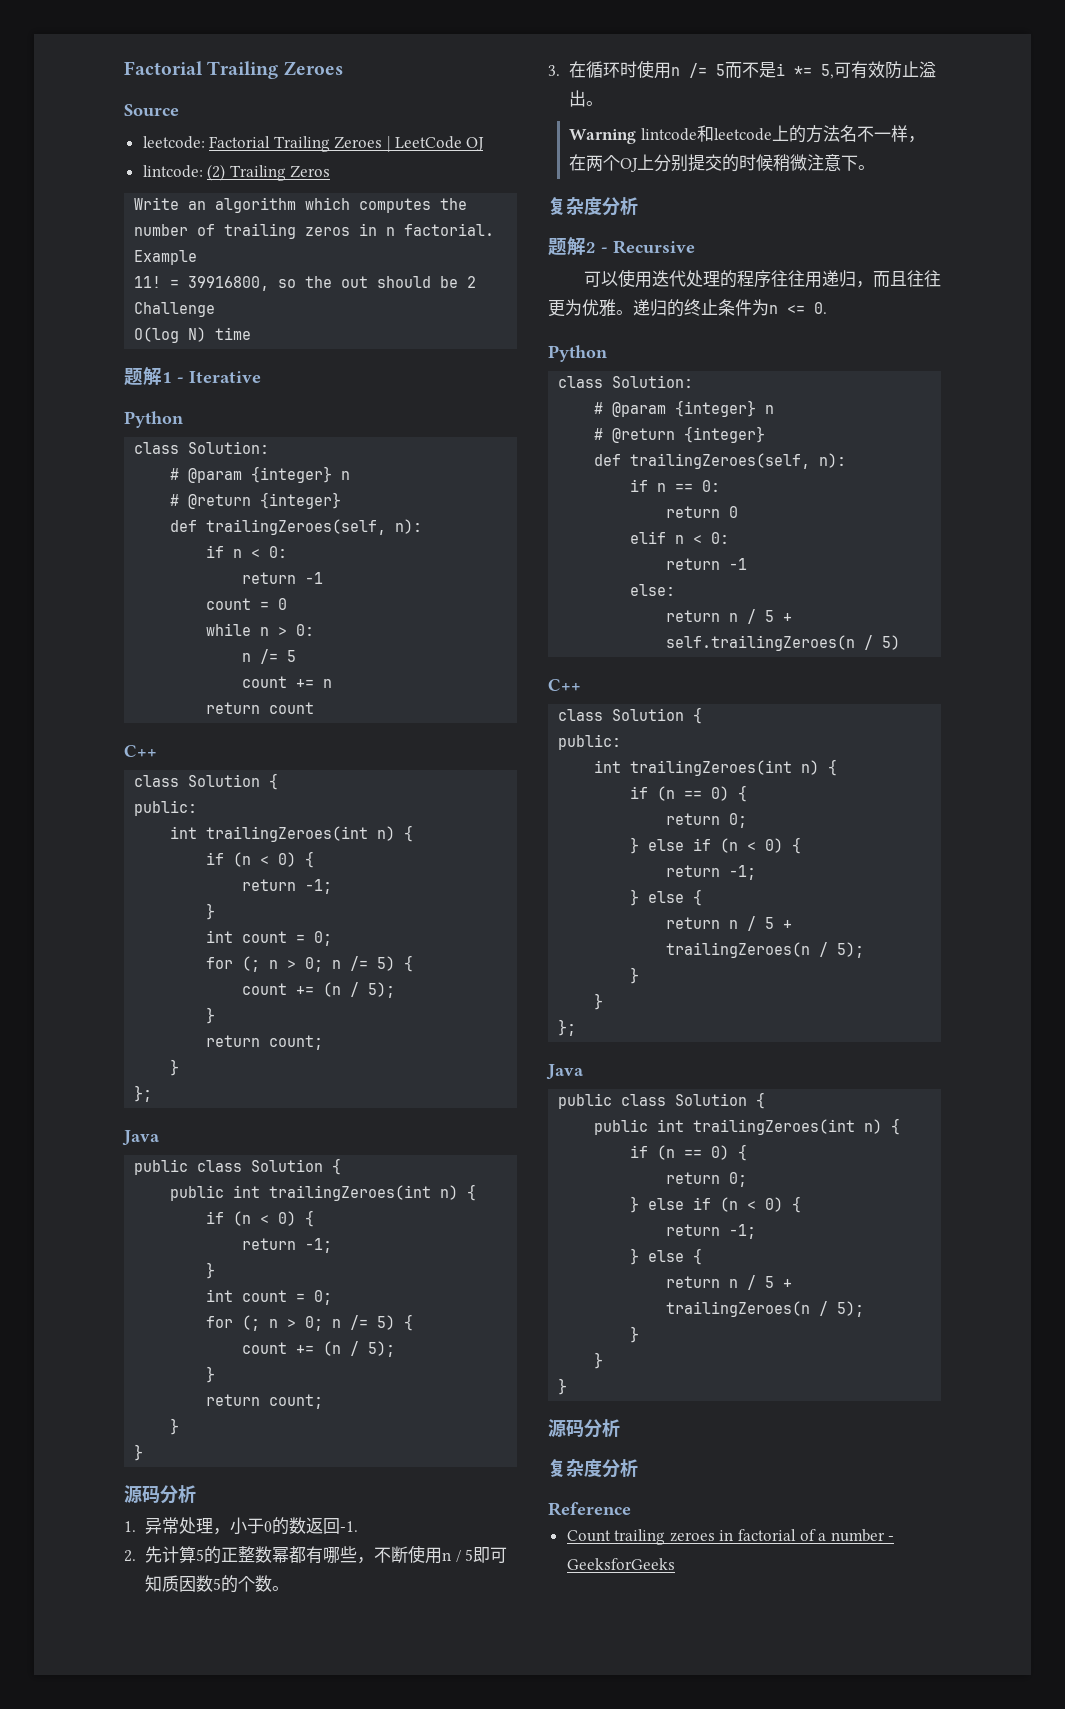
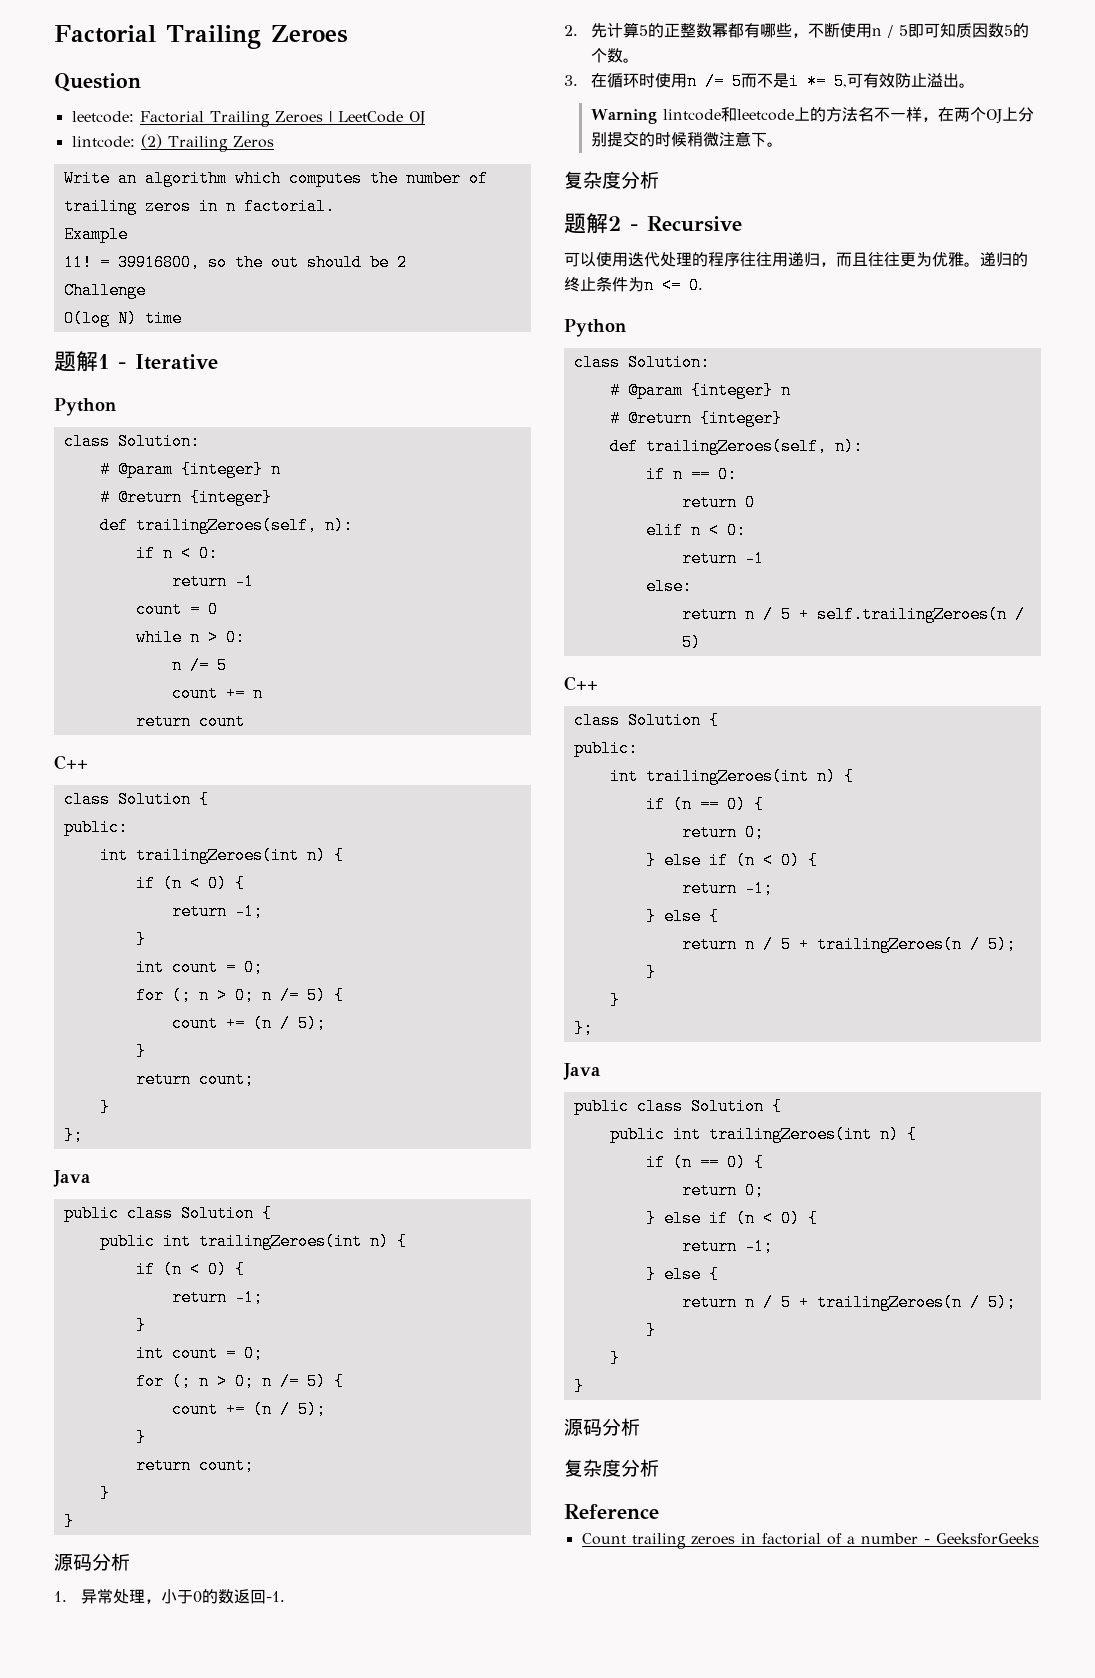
- Source
+ Question

